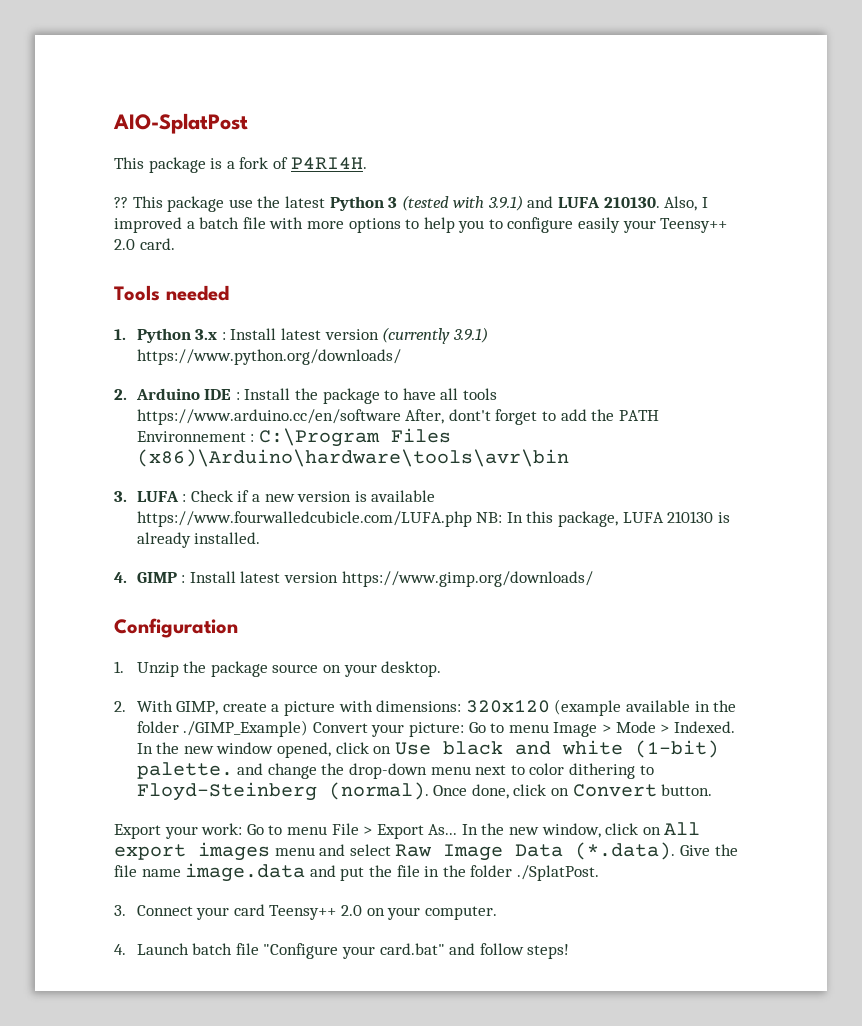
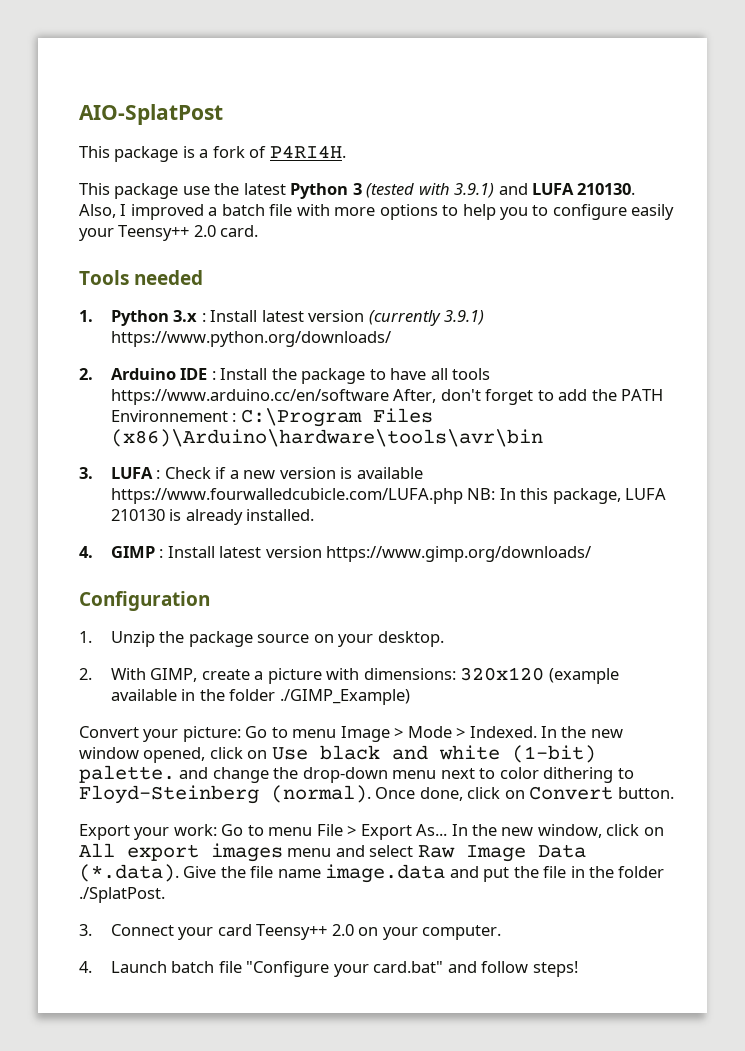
- ??
- 2. Arduino IDE : Install the package to have all tools https://www.arduino.cc/en/software After, dont't forget to add the PATH Environnement : C:\Program Files (x86)\Arduino\hardware\tools\avr\bin
+ 2. Arduino IDE : Install the package to have all tools https://www.arduino.cc/en/software After, don't forget to add the PATH Environnement : C:\Program Files (x86)\Arduino\hardware\tools\avr\bin
- 2. With GIMP, create a picture with dimensions: 320x120 (example available in the folder ./GIMP_Example) Convert your picture: Go to menu Image > Mode > Indexed.
+ 2. With GIMP, create a picture with dimensions: 320x120 (example available in the folder ./GIMP_Example)
+ Convert your picture: Go to menu Image > Mode > Indexed.

